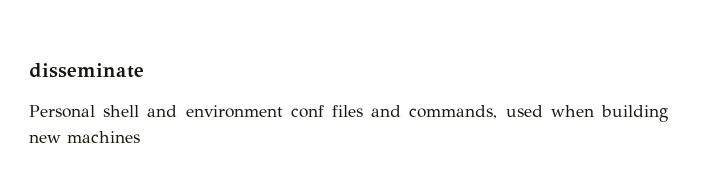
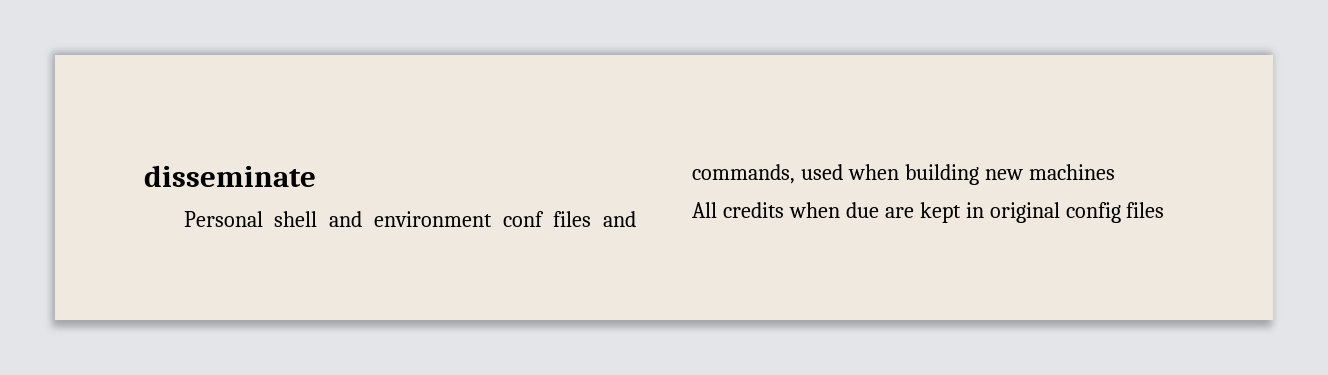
+ All credits when due are kept in original config files

